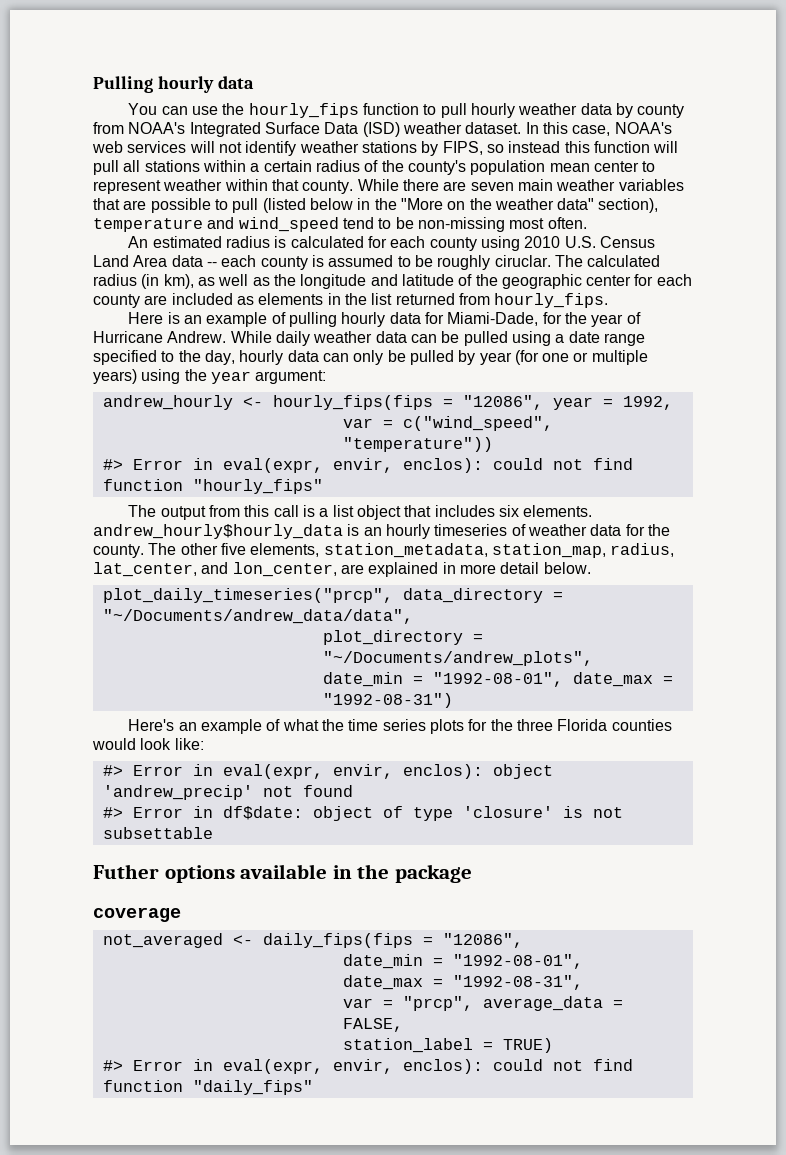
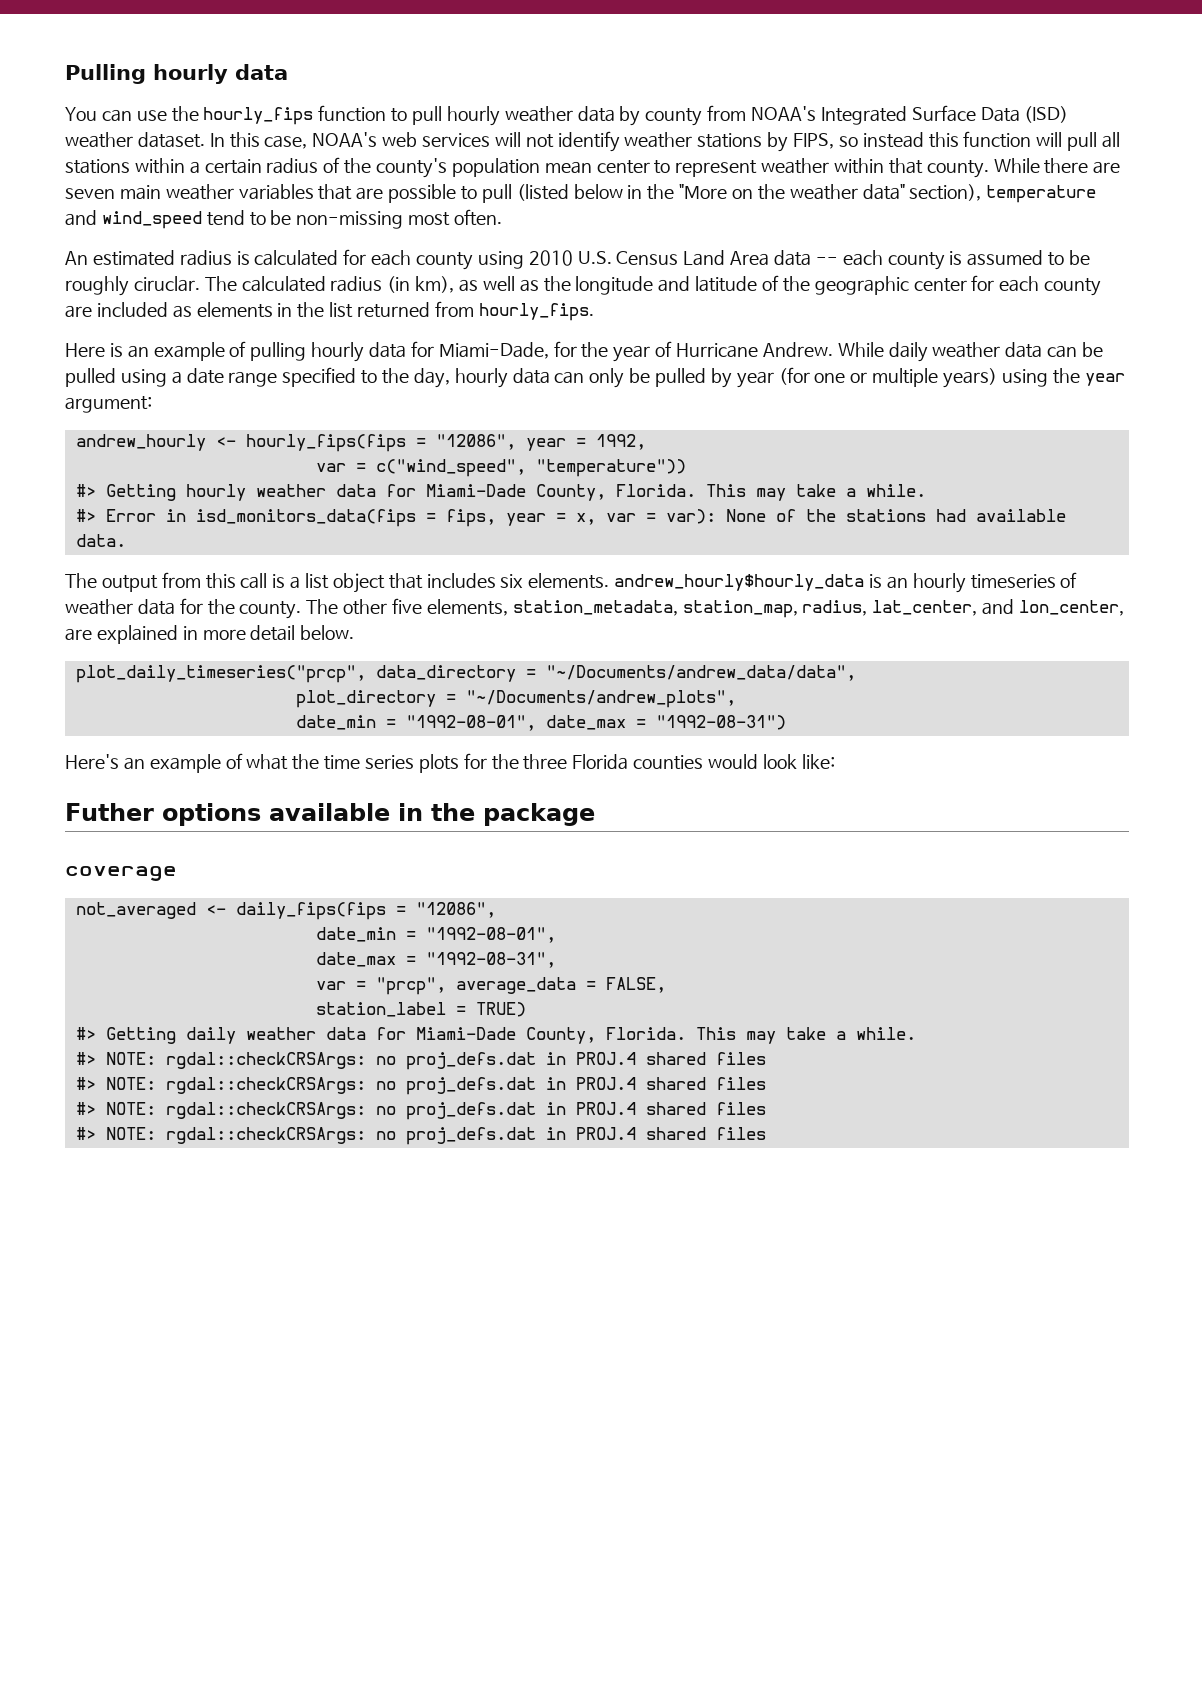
- #> Error in eval(expr, envir, enclos): could not find function "hourly_fips"
+ #> Getting hourly weather data for Miami-Dade County, Florida. This may take a while.
+ #> Error in isd_monitors_data(fips = fips, year = x, var = var): None of the stations had available data.
- #> Error in eval(expr, envir, enclos): object 'andrew_precip' not found
- #> Error in df$date: object of type 'closure' is not subsettable
- #> Error in eval(expr, envir, enclos): could not find function "daily_fips"
+ #> Getting daily weather data for Miami-Dade County, Florida. This may take a while.
+ #> NOTE: rgdal::checkCRSArgs: no proj_defs.dat in PROJ.4 shared files
+ #> NOTE: rgdal::checkCRSArgs: no proj_defs.dat in PROJ.4 shared files
+ #> NOTE: rgdal::checkCRSArgs: no proj_defs.dat in PROJ.4 shared files
+ #> NOTE: rgdal::checkCRSArgs: no proj_defs.dat in PROJ.4 shared files

